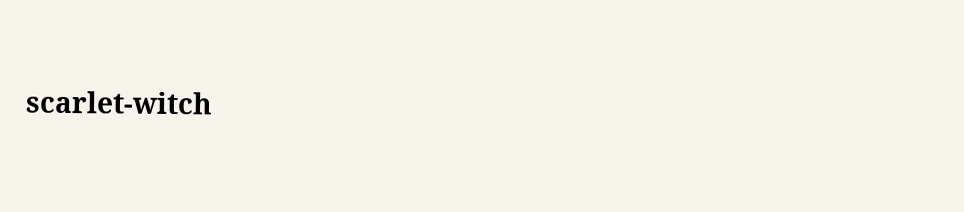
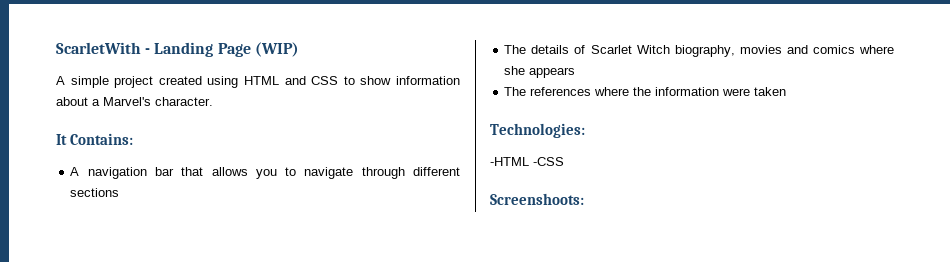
- scarlet-witch
+ ScarletWith - Landing Page (WIP)
+ A simple project created using HTML and CSS to show information about a Marvel's character.
+ It Contains:
+ A navigation bar that allows you to navigate through different sections
+ The details of Scarlet Witch biography, movies and comics where she appears
+ The references where the information were taken
+ Technologies:
+ -HTML -CSS
+ Screenshoots:

